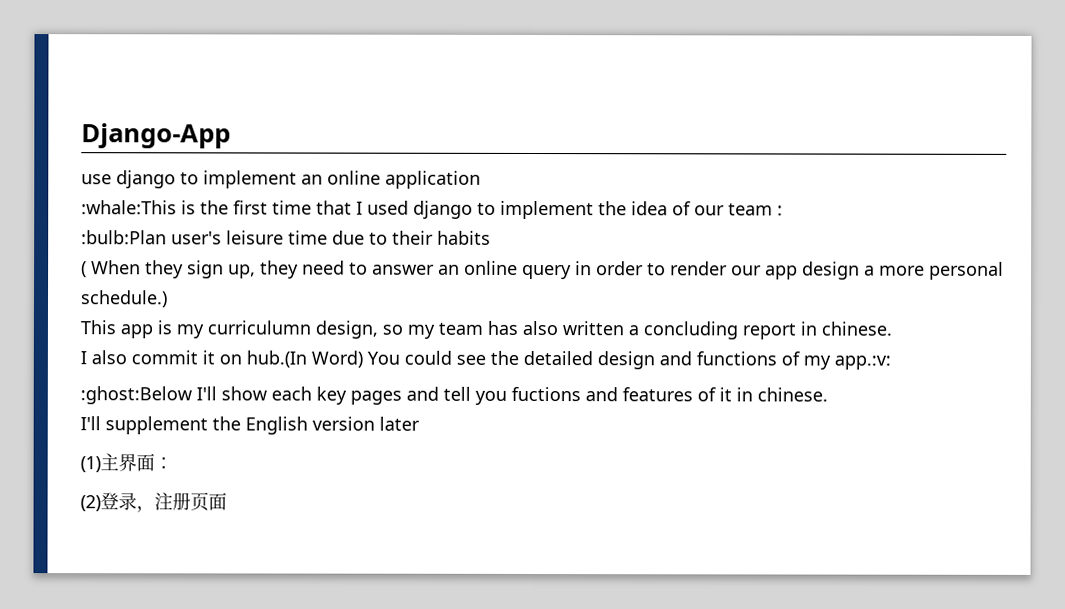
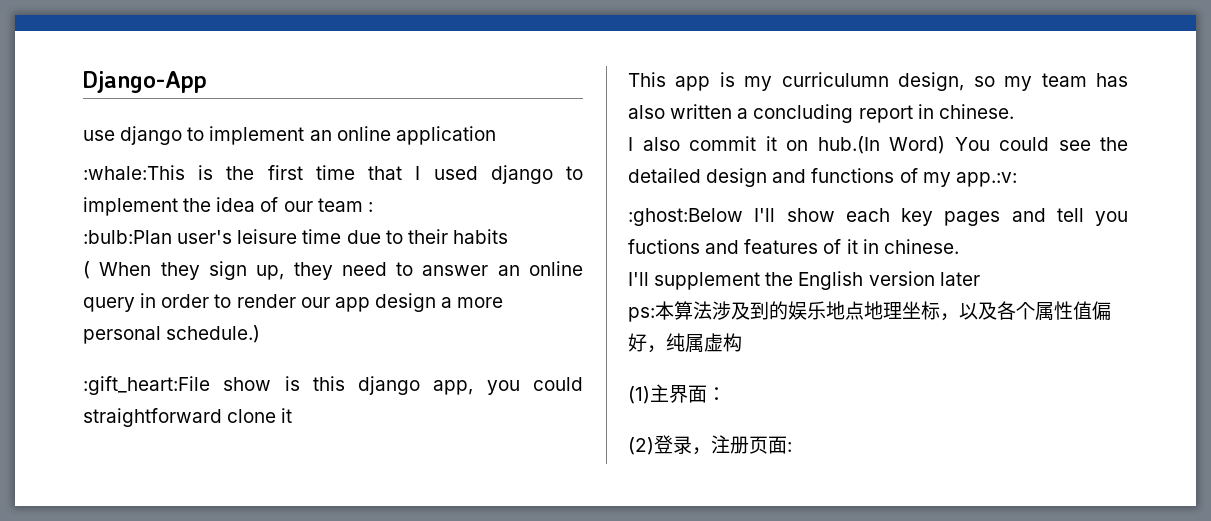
+ :gift_heart:File show is this django app, you could straightforward clone it
+ ps:本算法涉及到的娱乐地点地理坐标，以及各个属性值偏好，纯属虚构
- (2)登录，注册页面
+ (2)登录，注册页面:

